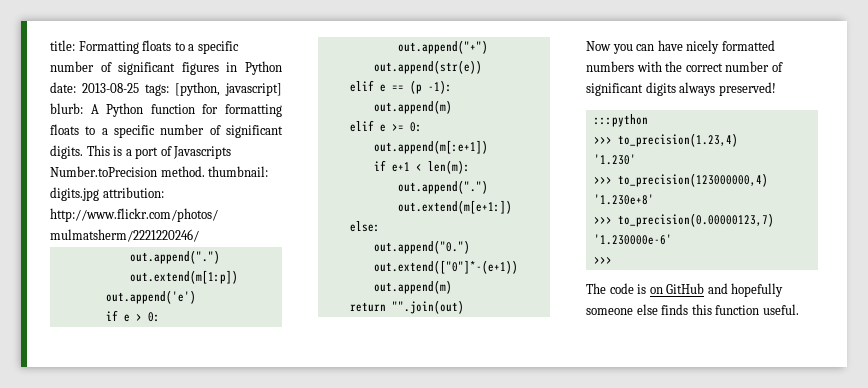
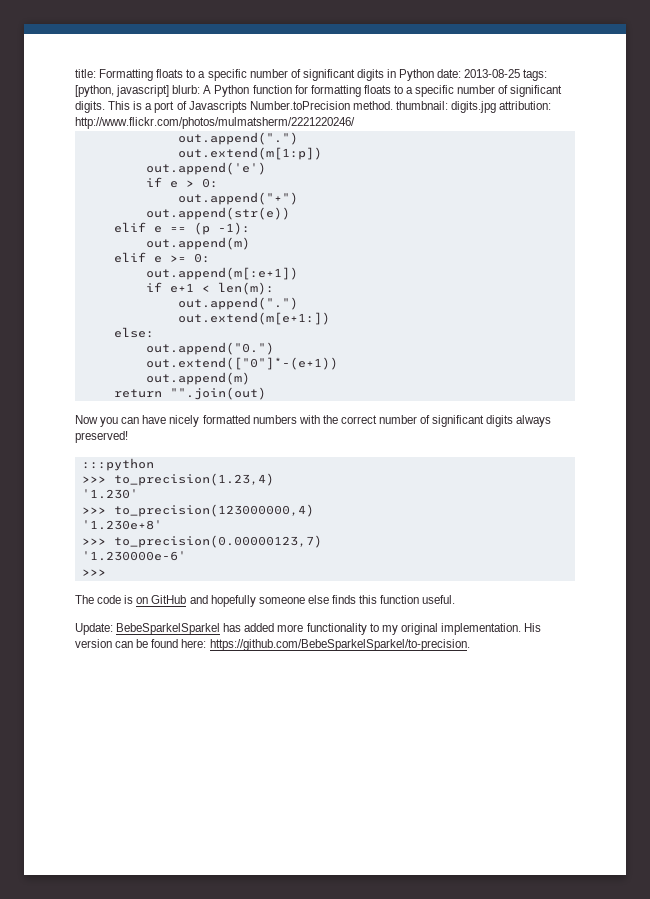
- title: Formatting floats to a specific number of significant figures in Python date: 2013-08-25 tags: [python, javascript] blurb: A Python function for formatting floats to a specific number of significant digits.
+ title: Formatting floats to a specific number of significant digits in Python date: 2013-08-25 tags: [python, javascript] blurb: A Python function for formatting floats to a specific number of significant digits.
+ Update: BebeSparkelSparkel has added more functionality to my original implementation. His version can be found here: https://github.com/BebeSparkelSparkel/to-precision.

